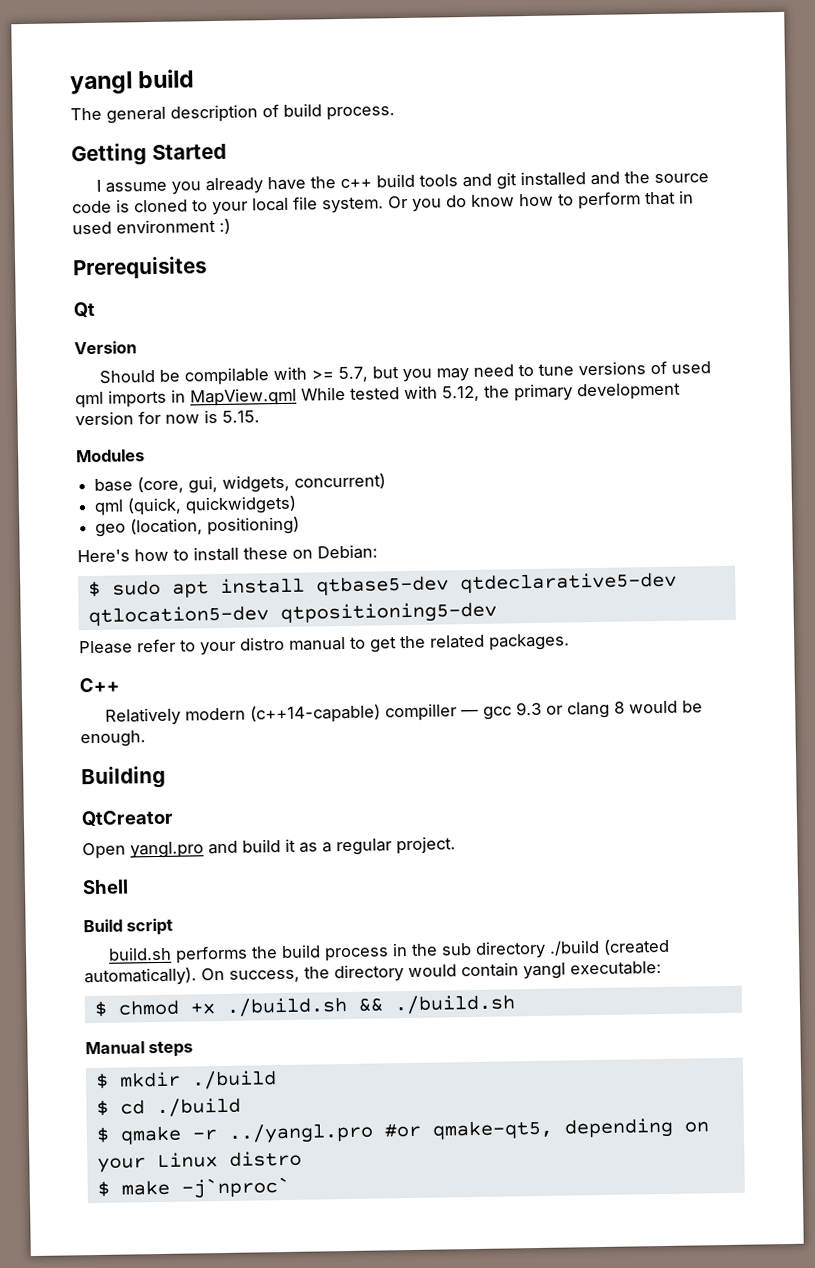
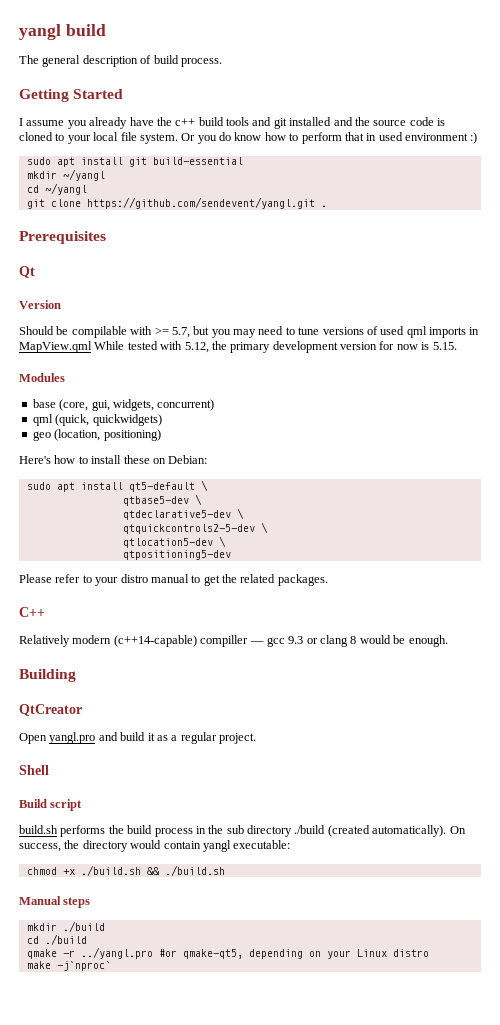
+ sudo apt install git build-essential
+ mkdir ~/yangl
+ cd ~/yangl
+ git clone https://github.com/sendevent/yangl.git .
- $ sudo apt install qtbase5-dev qtdeclarative5-dev qtlocation5-dev qtpositioning5-dev
+ sudo apt install qt5-default \
+ qtbase5-dev \
+ qtdeclarative5-dev \
+ qtquickcontrols2-5-dev \
+ qtlocation5-dev \
+ qtpositioning5-dev
- $ chmod +x ./build.sh && ./build.sh
+ chmod +x ./build.sh && ./build.sh
- $ mkdir ./build
+ mkdir ./build
- $ cd ./build
+ cd ./build
- $ qmake -r ../yangl.pro #or qmake-qt5, depending on your Linux distro
+ qmake -r ../yangl.pro #or qmake-qt5, depending on your Linux distro
- $ make -j`nproc`
+ make -j`nproc`

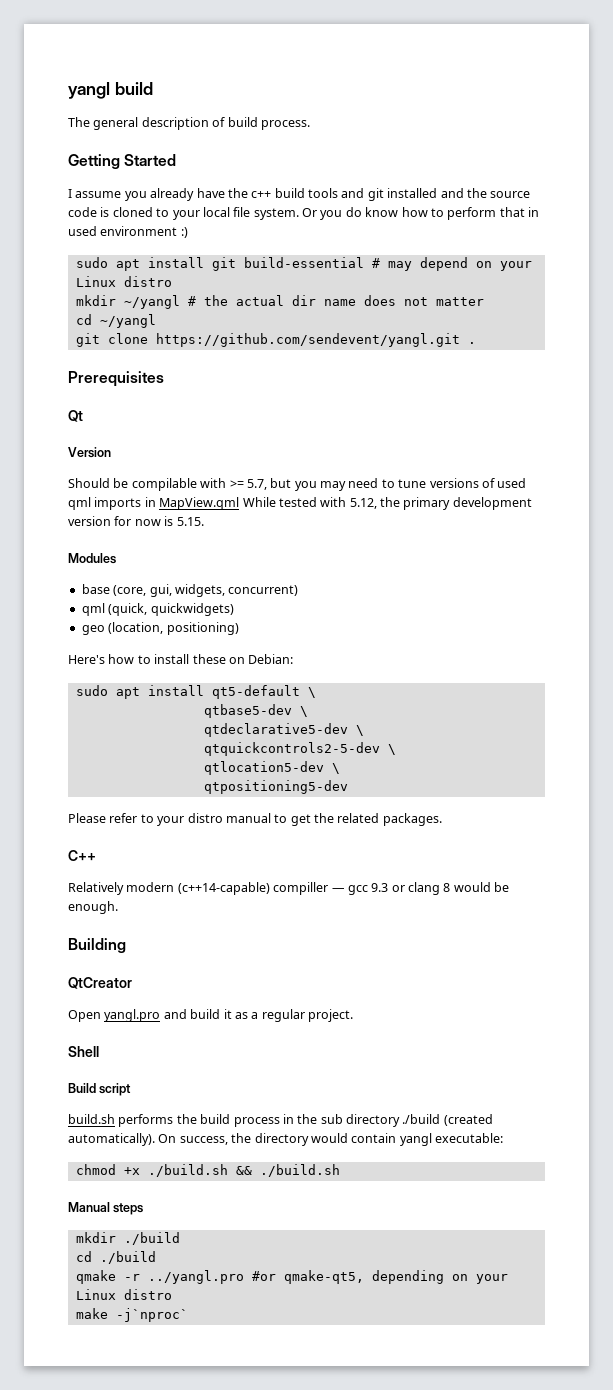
- sudo apt install git build-essential
- mkdir ~/yangl
+ sudo apt install git build-essential # may depend on your Linux distro
+ mkdir ~/yangl # the actual dir name does not matter

